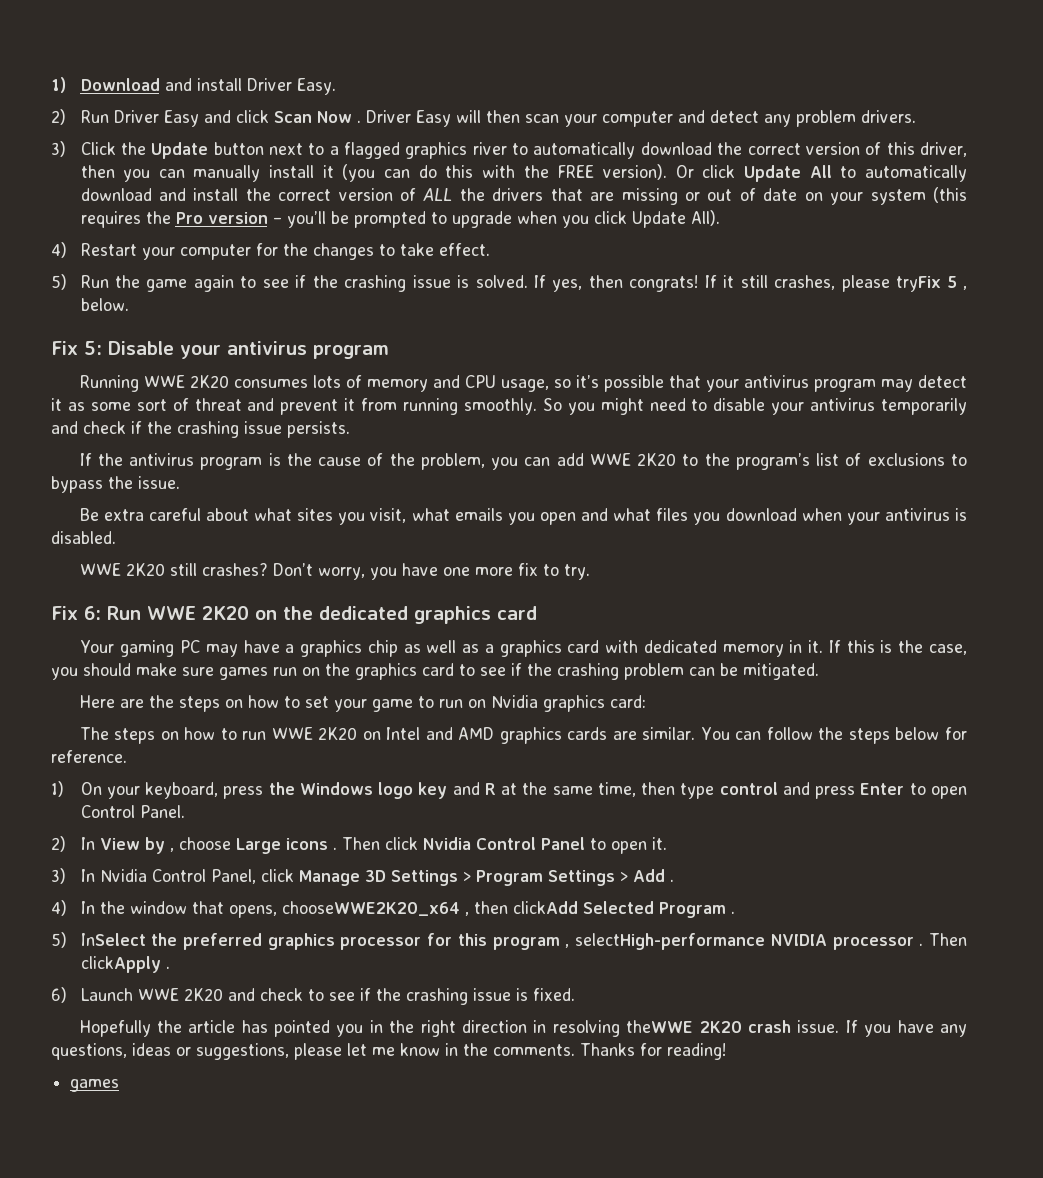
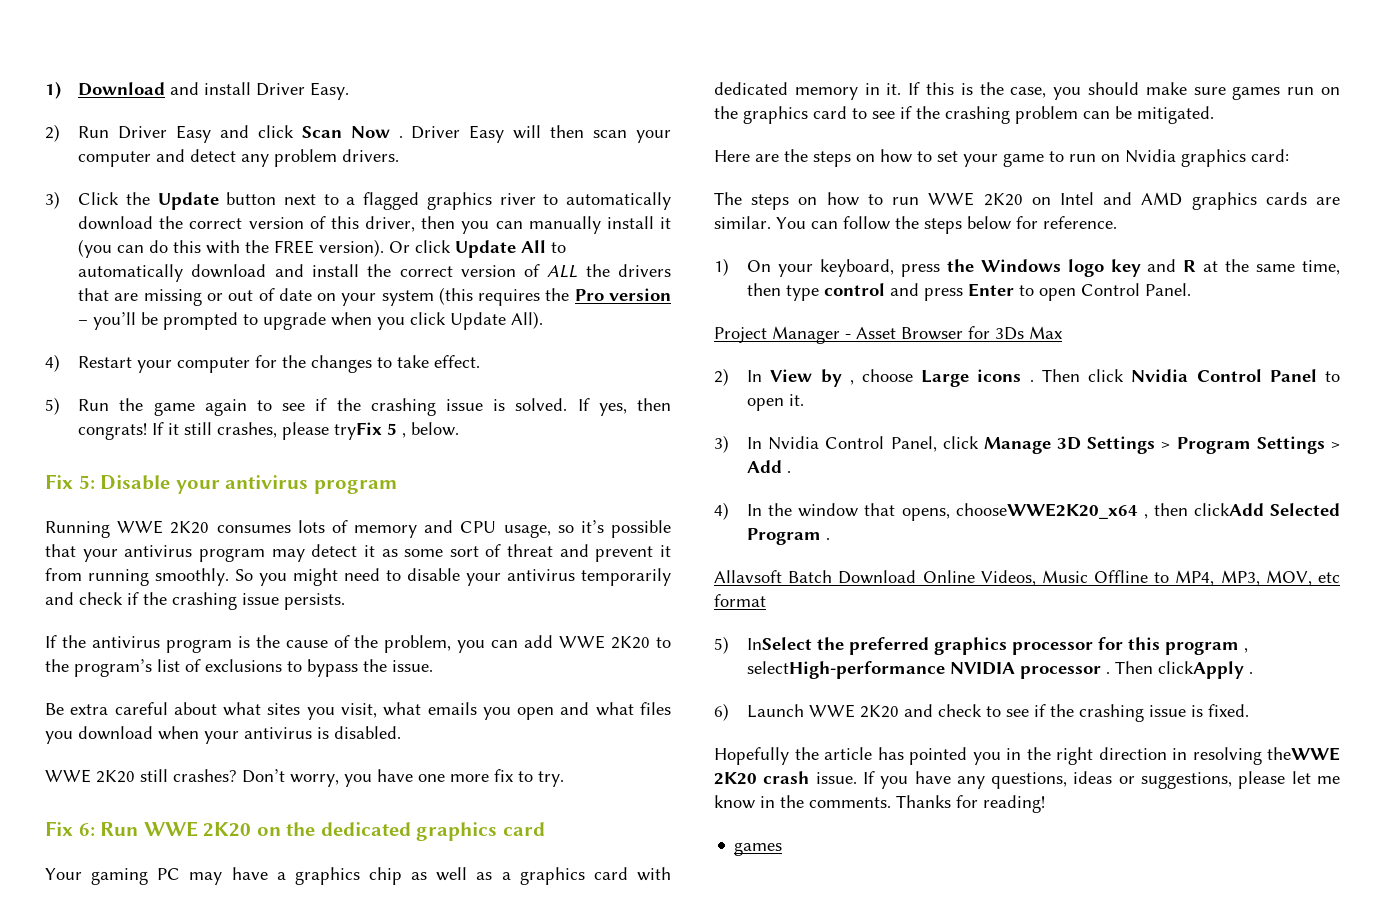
+ Project Manager - Asset Browser for 3Ds Max
+ Allavsoft Batch Download Online Videos, Music Offline to MP4, MP3, MOV, etc format

